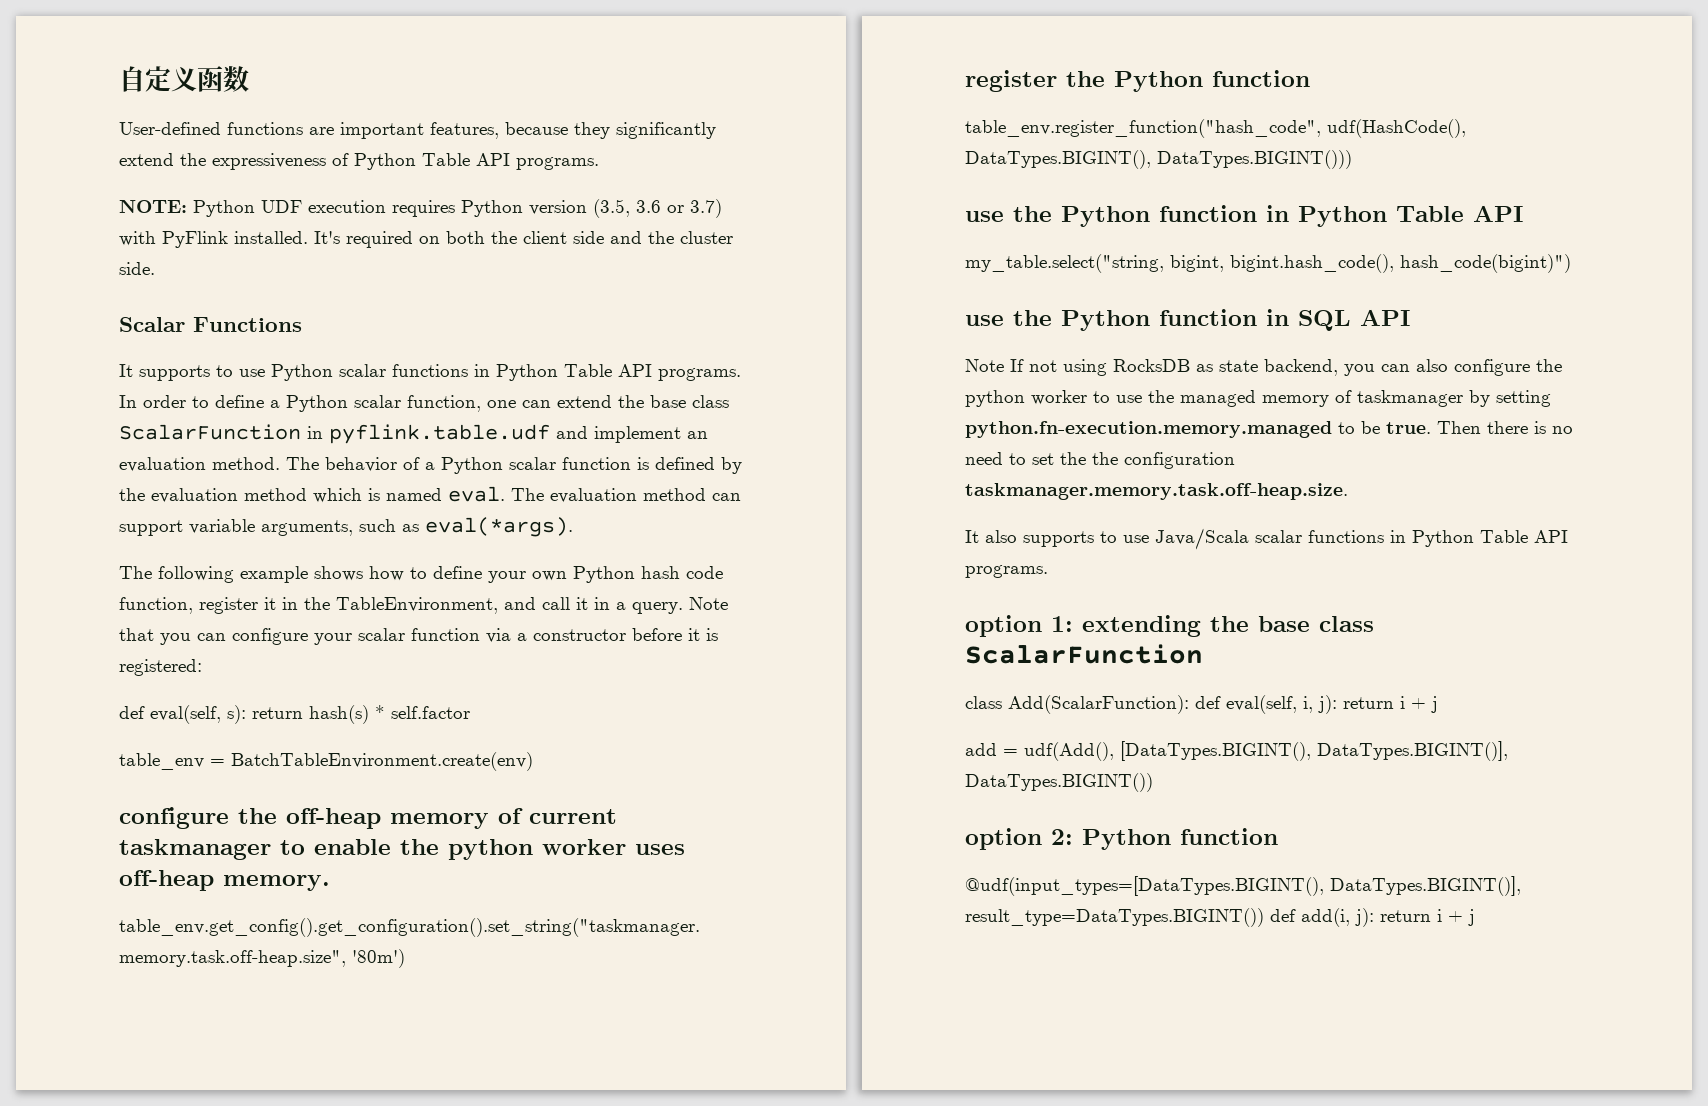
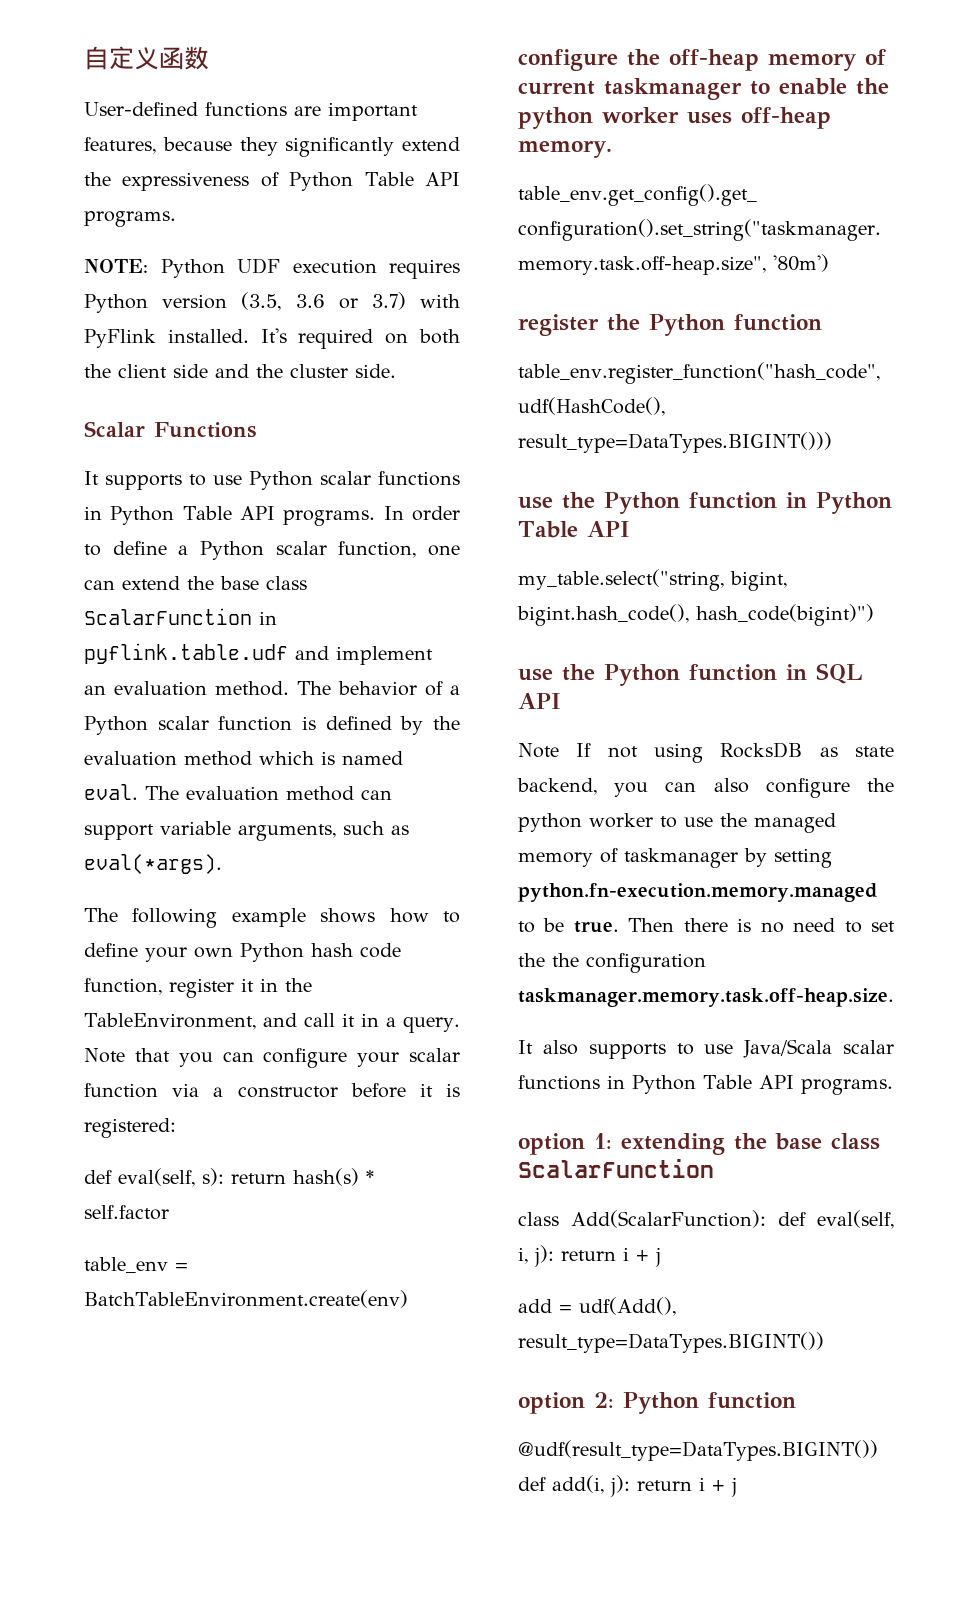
- table_env.register_function("hash_code", udf(HashCode(), DataTypes.BIGINT(), DataTypes.BIGINT()))
+ table_env.register_function("hash_code", udf(HashCode(), result_type=DataTypes.BIGINT()))
- add = udf(Add(), [DataTypes.BIGINT(), DataTypes.BIGINT()], DataTypes.BIGINT())
+ add = udf(Add(), result_type=DataTypes.BIGINT())
- @udf(input_types=[DataTypes.BIGINT(), DataTypes.BIGINT()], result_type=DataTypes.BIGINT()) def add(i, j): return i + j
+ @udf(result_type=DataTypes.BIGINT()) def add(i, j): return i + j

